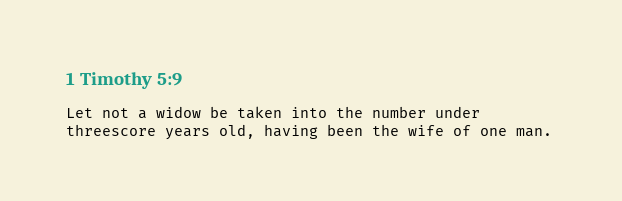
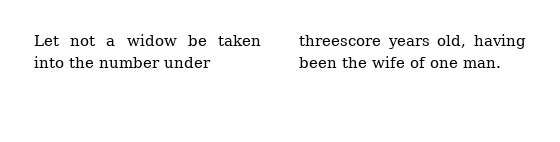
- 1 Timothy 5:9

